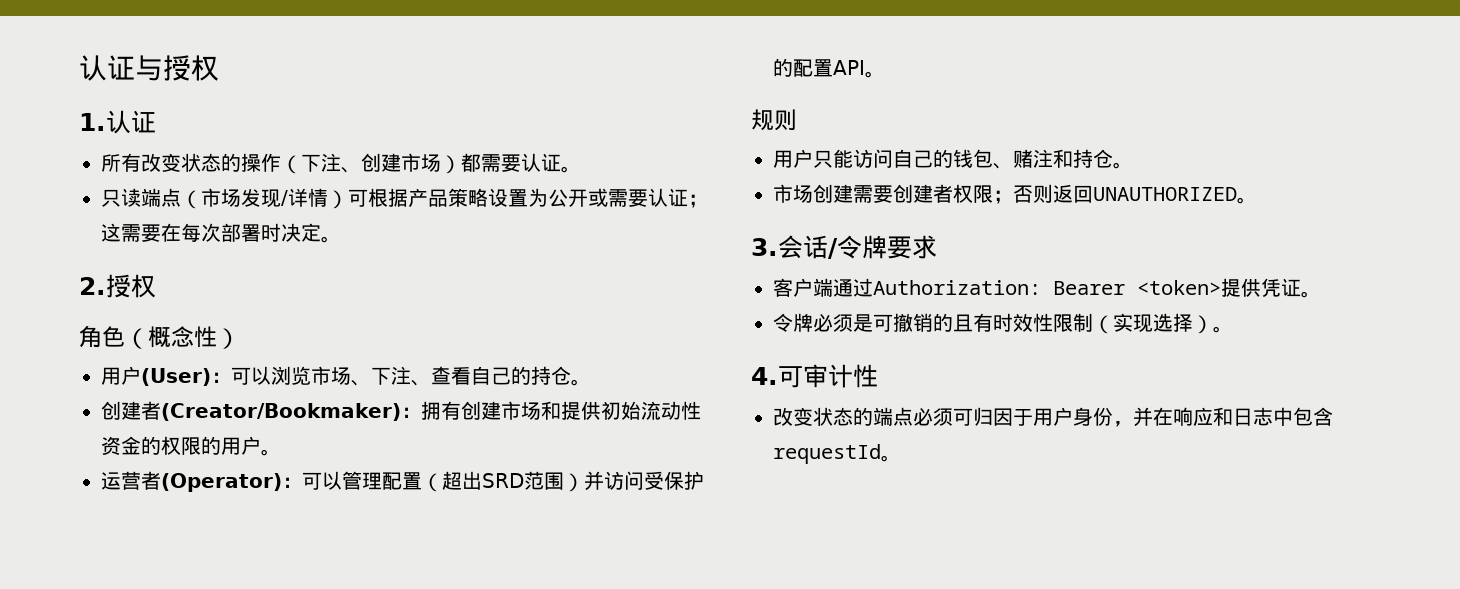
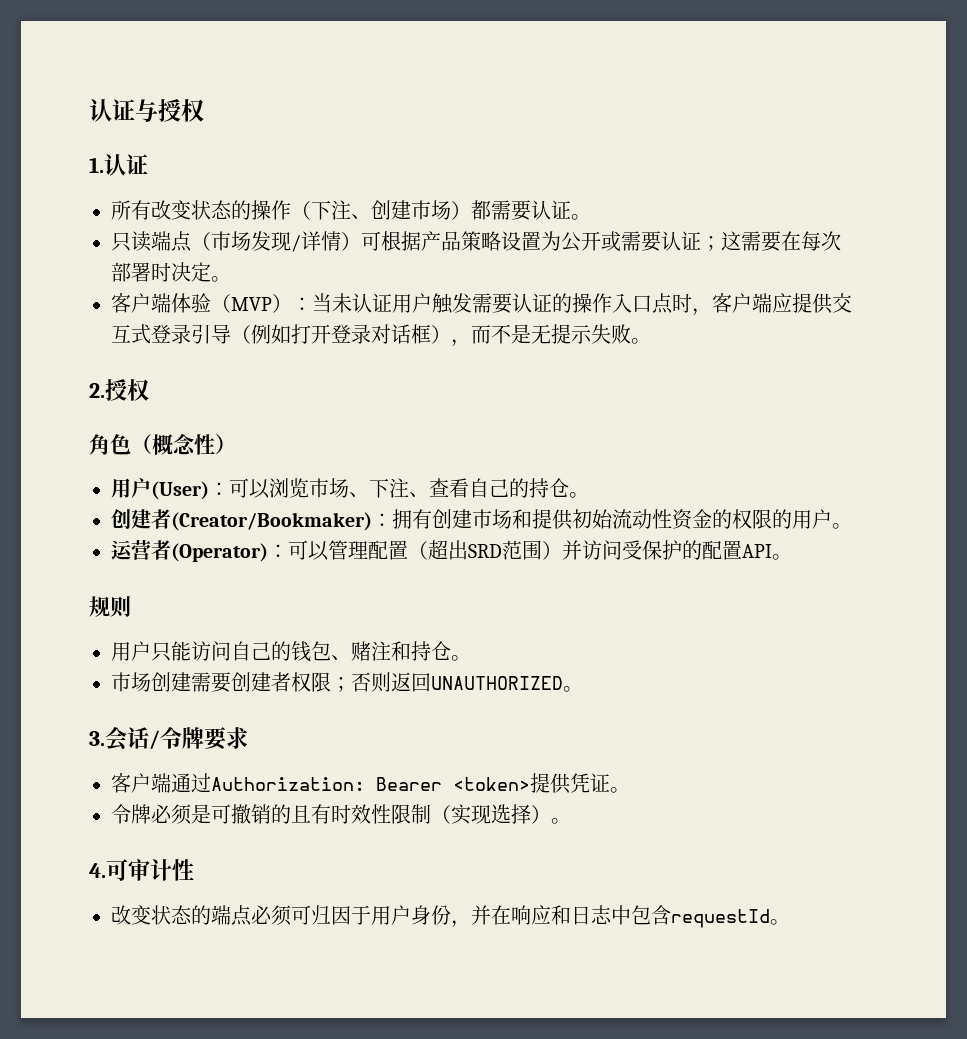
+ 客户端体验（MVP）：当未认证用户触发需要认证的操作入口点时，客户端应提供交互式登录引导（例如打开登录对话框），而不是无提示失败。

